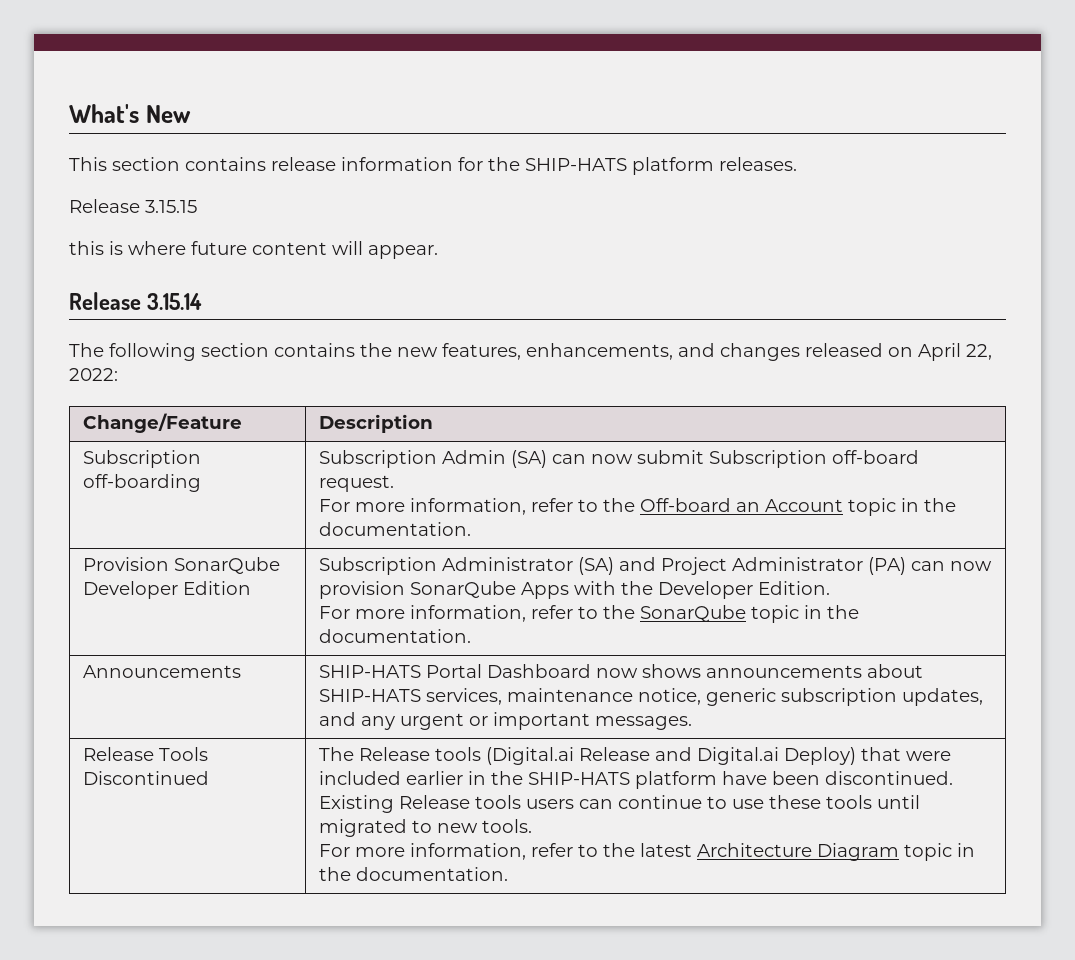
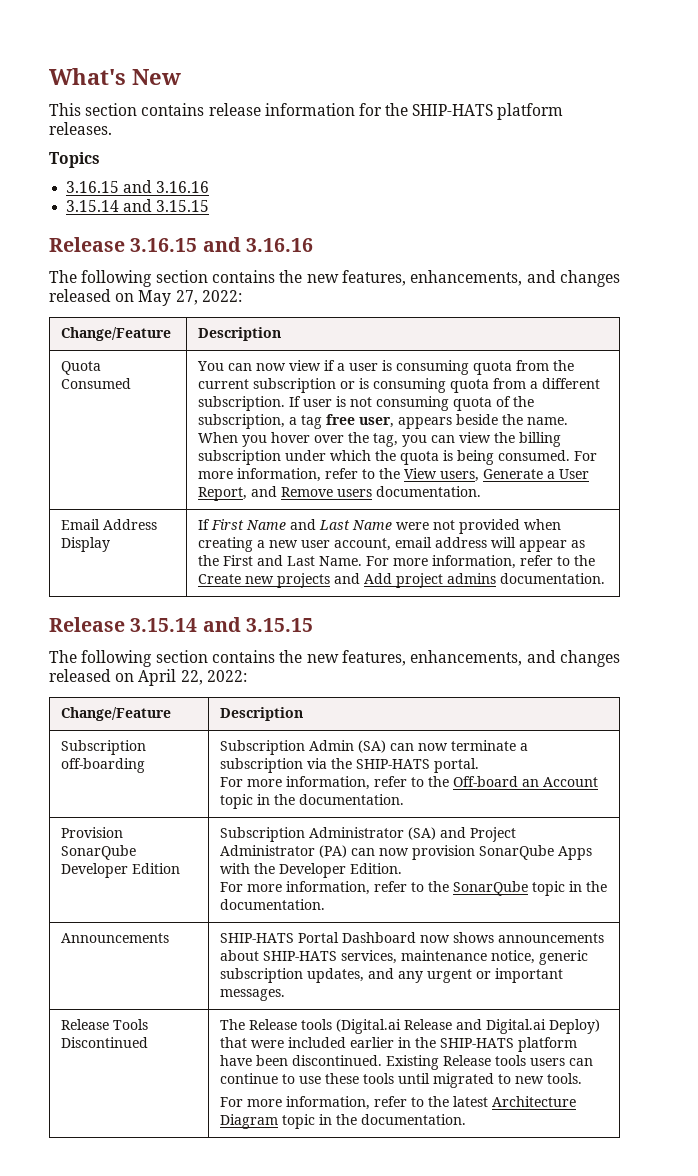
- Release 3.15.15
- this is where future content will appear.
+ Topics
+ 3.16.15 and 3.16.16
+ 3.15.14 and 3.15.15
+ Release 3.16.15 and 3.16.16
+ The following section contains the new features, enhancements, and changes released on May 27, 2022:
+ Change/Feature | Description
+ Quota Consumed | You can now view if a user is consuming quota from the current subscription or is consuming quota from a different subscription. If user is not consuming quota of the subscription, a tag free user, appears beside the name. When you hover over the tag, you can view the billing subscription under which the quota is being consumed. For more information, refer to the View users, Generate a User Report, and Remove users documentation.
+ Email Address Display | If First Name and Last Name were not provided when creating a new user account, email address will appear as the First and Last Name. For more information, refer to the Create new projects and Add project admins documentation.
- Release 3.15.14
+ Release 3.15.14 and 3.15.15
- Subscription off-boarding | Subscription Admin (SA) can now submit Subscription off-board request.
+ Subscription off-boarding | Subscription Admin (SA) can now terminate a subscription via the SHIP-HATS portal.

